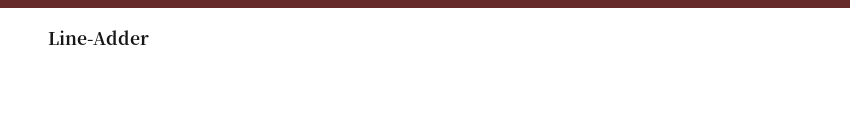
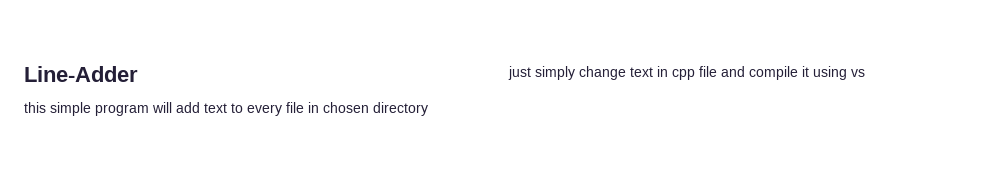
+ this simple program will add text to every file in chosen directory
+ just simply change text in cpp file and compile it using vs

